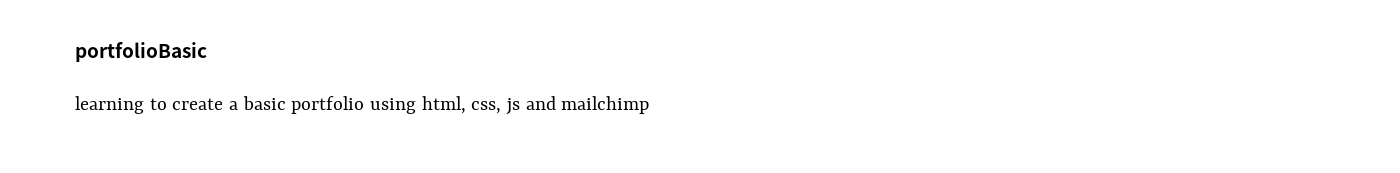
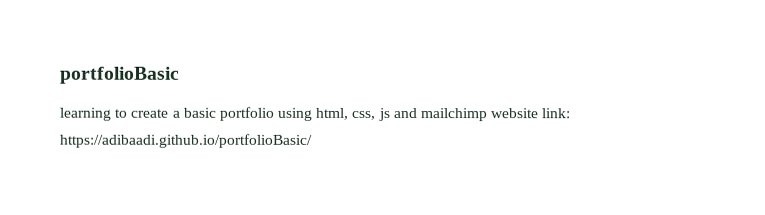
- learning to create a basic portfolio using html, css, js and mailchimp
+ learning to create a basic portfolio using html, css, js and mailchimp website link: https://adibaadi.github.io/portfolioBasic/

